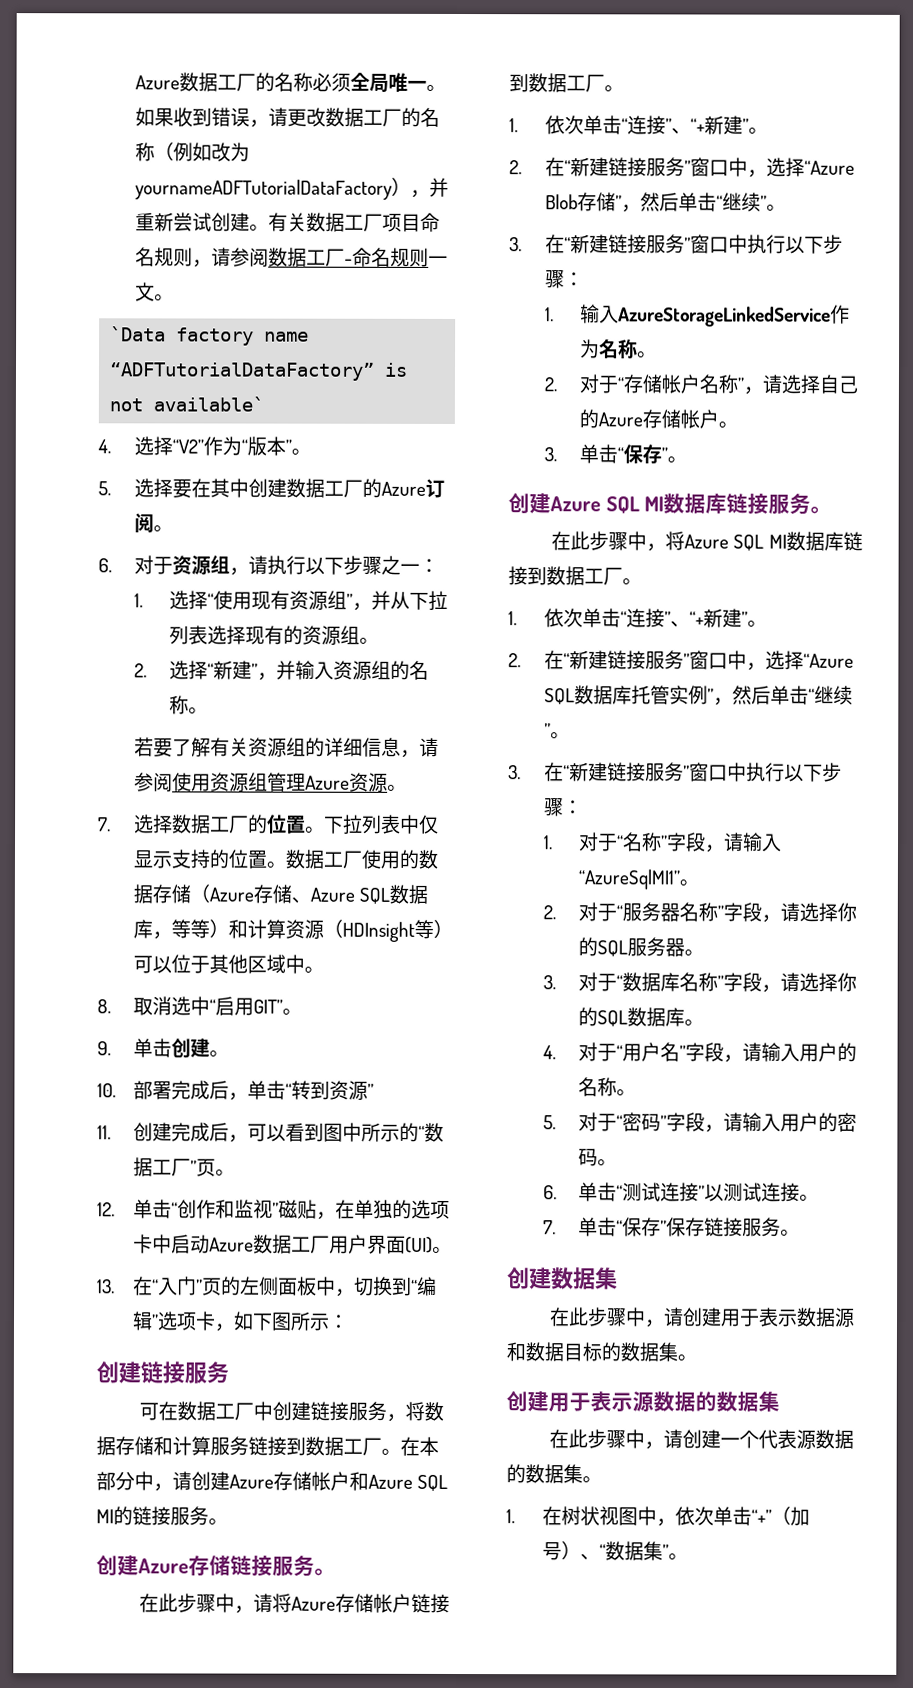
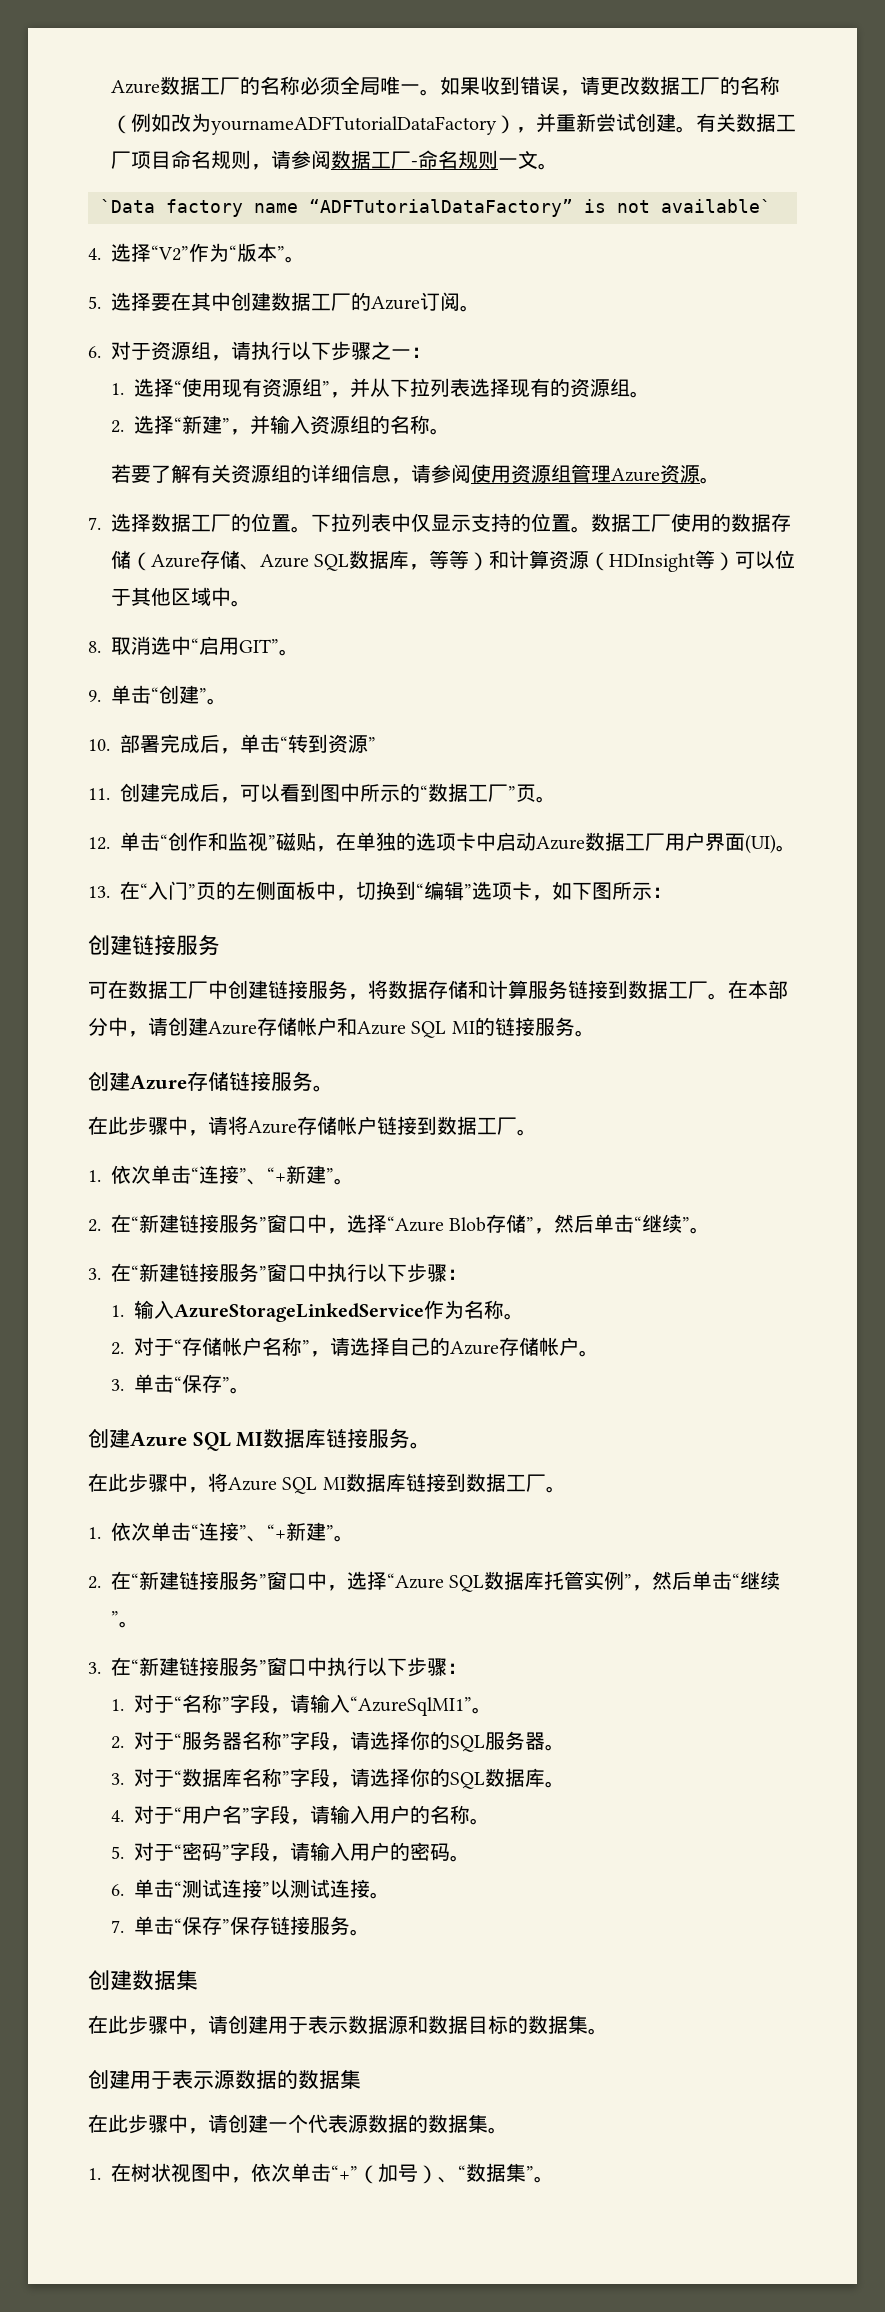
- 9.单击创建。
+ 9.单击“创建”。

